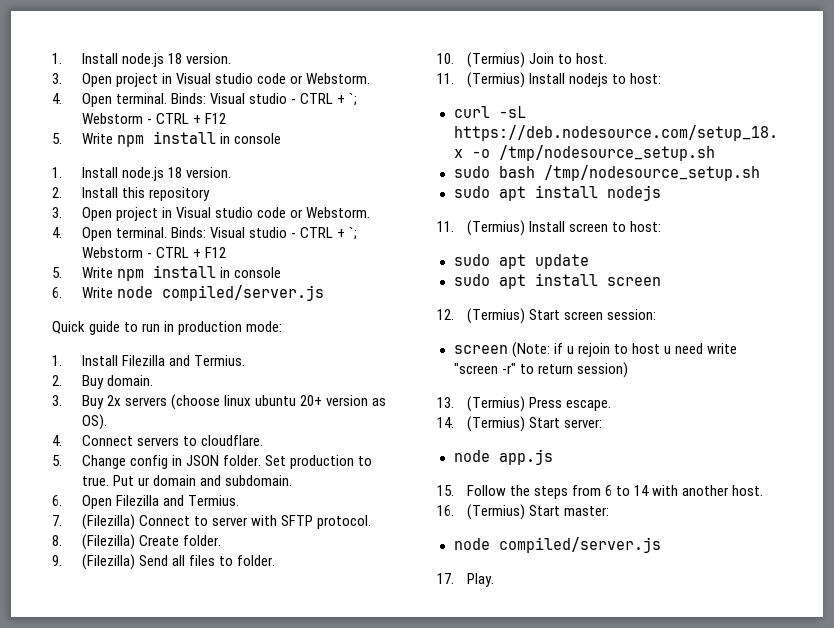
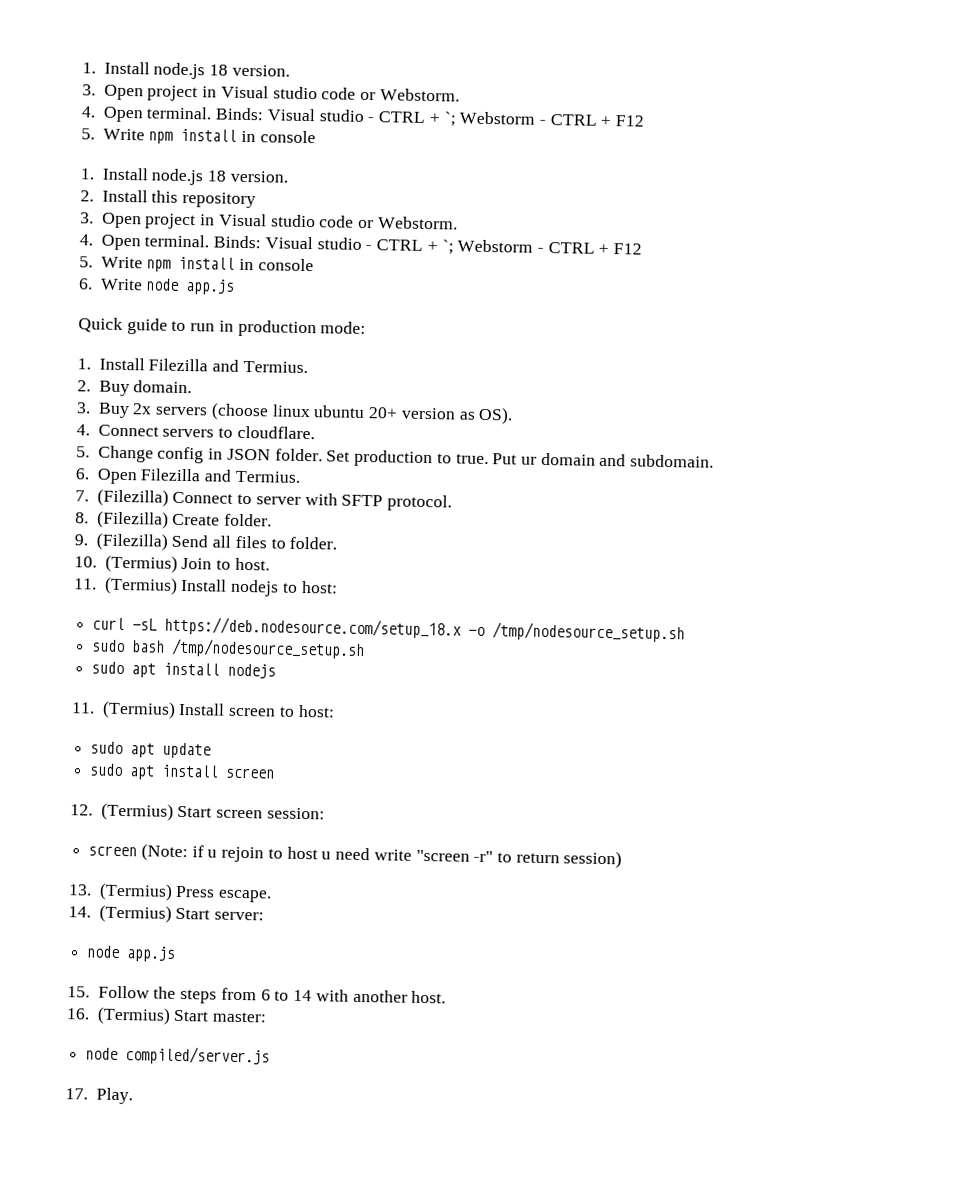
- 6. Write node compiled/server.js
+ 6. Write node app.js

